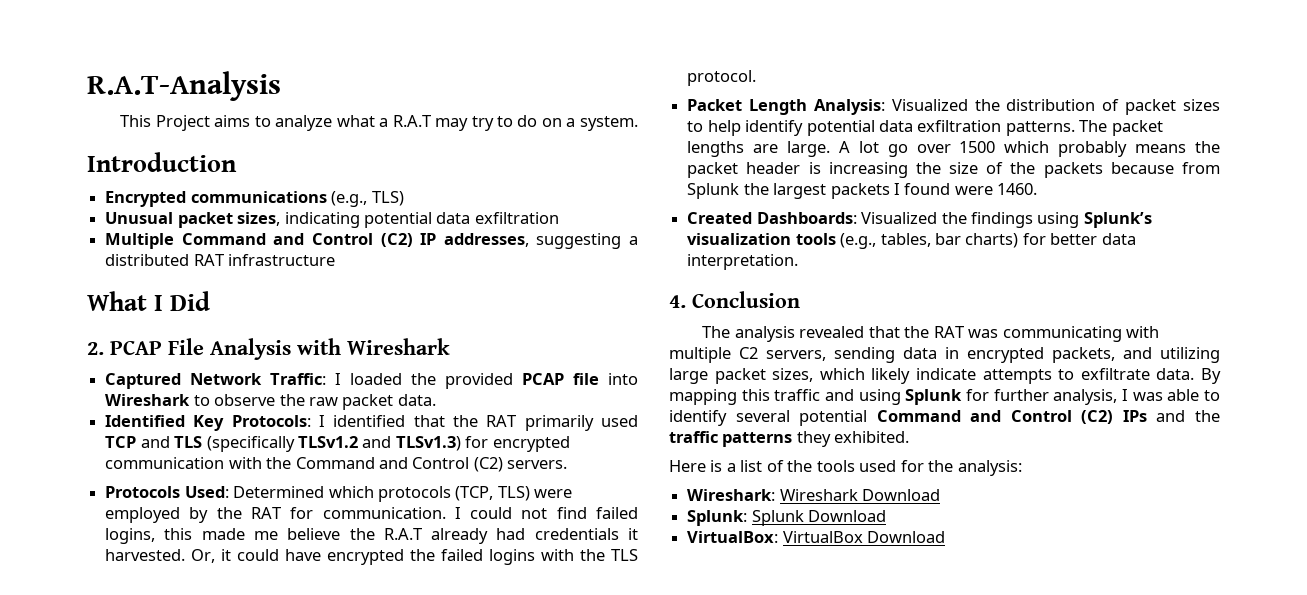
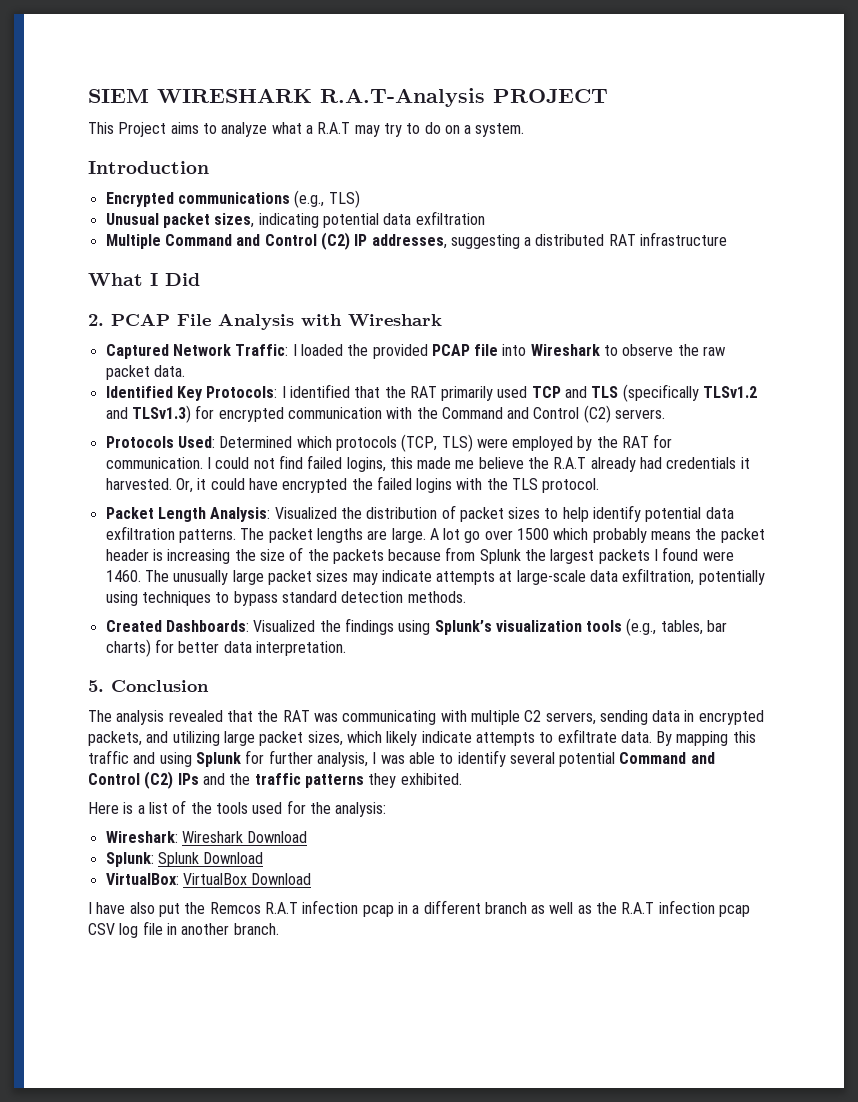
- R.A.T-Analysis
+ SIEM WIRESHARK R.A.T-Analysis PROJECT
+ The unusually large packet sizes may indicate attempts at large-scale data exfiltration, potentially using techniques to bypass standard detection methods.
- 4. Conclusion
+ 5. Conclusion
+ I have also put the Remcos R.A.T infection pcap in a different branch as well as the R.A.T infection pcap CSV log file in another branch.

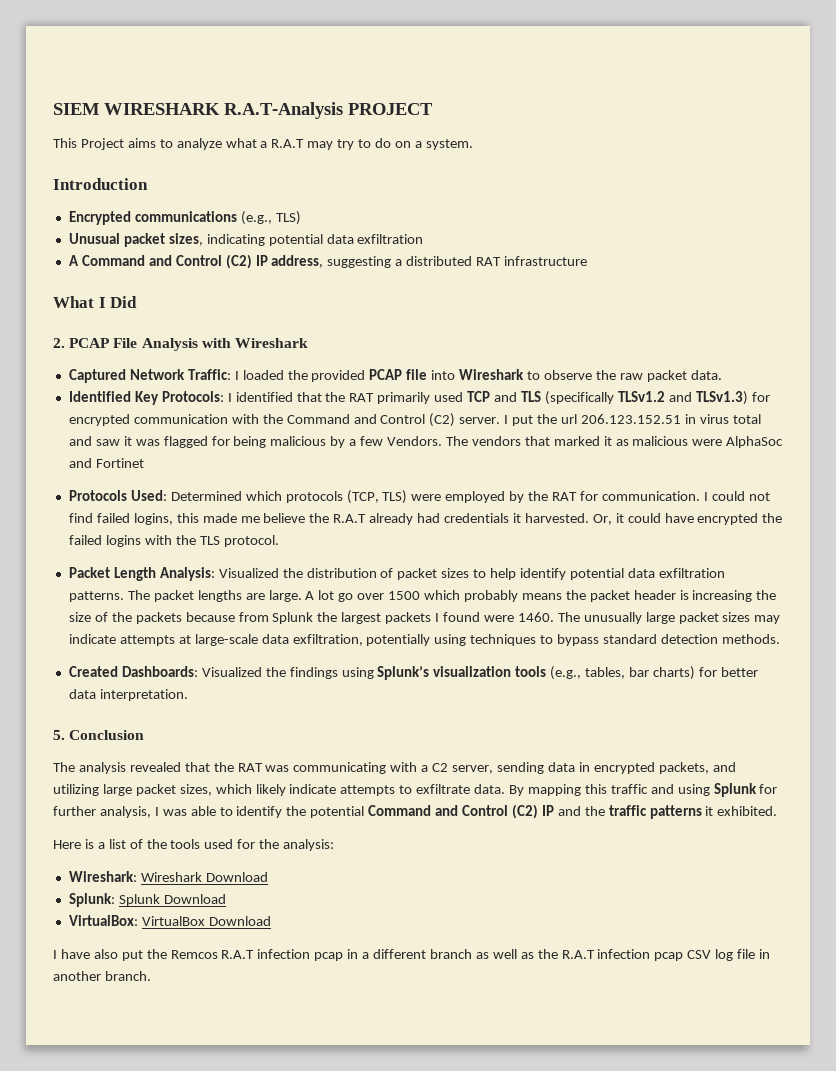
- Multiple Command and Control (C2) IP addresses, suggesting a distributed RAT infrastructure
+ A Command and Control (C2) IP address, suggesting a distributed RAT infrastructure
- Identified Key Protocols: I identified that the RAT primarily used TCP and TLS (specifically TLSv1.2 and TLSv1.3) for encrypted communication with the Command and Control (C2) servers.
+ Identified Key Protocols: I identified that the RAT primarily used TCP and TLS (specifically TLSv1.2 and TLSv1.3) for encrypted communication with the Command and Control (C2) server. I put the url 206.123.152.51 in virus total and saw it was flagged for being malicious by a few Vendors. The vendors that marked it as malicious were AlphaSoc and Fortinet
- The analysis revealed that the RAT was communicating with multiple C2 servers, sending data in encrypted packets, and utilizing large packet sizes, which likely indicate attempts to exfiltrate data.
+ The analysis revealed that the RAT was communicating with a C2 server, sending data in encrypted packets, and utilizing large packet sizes, which likely indicate attempts to exfiltrate data.
- By mapping this traffic and using Splunk for further analysis, I was able to identify several potential Command and Control (C2) IPs and the traffic patterns they exhibited.
+ By mapping this traffic and using Splunk for further analysis, I was able to identify the potential Command and Control (C2) IP and the traffic patterns it exhibited.

